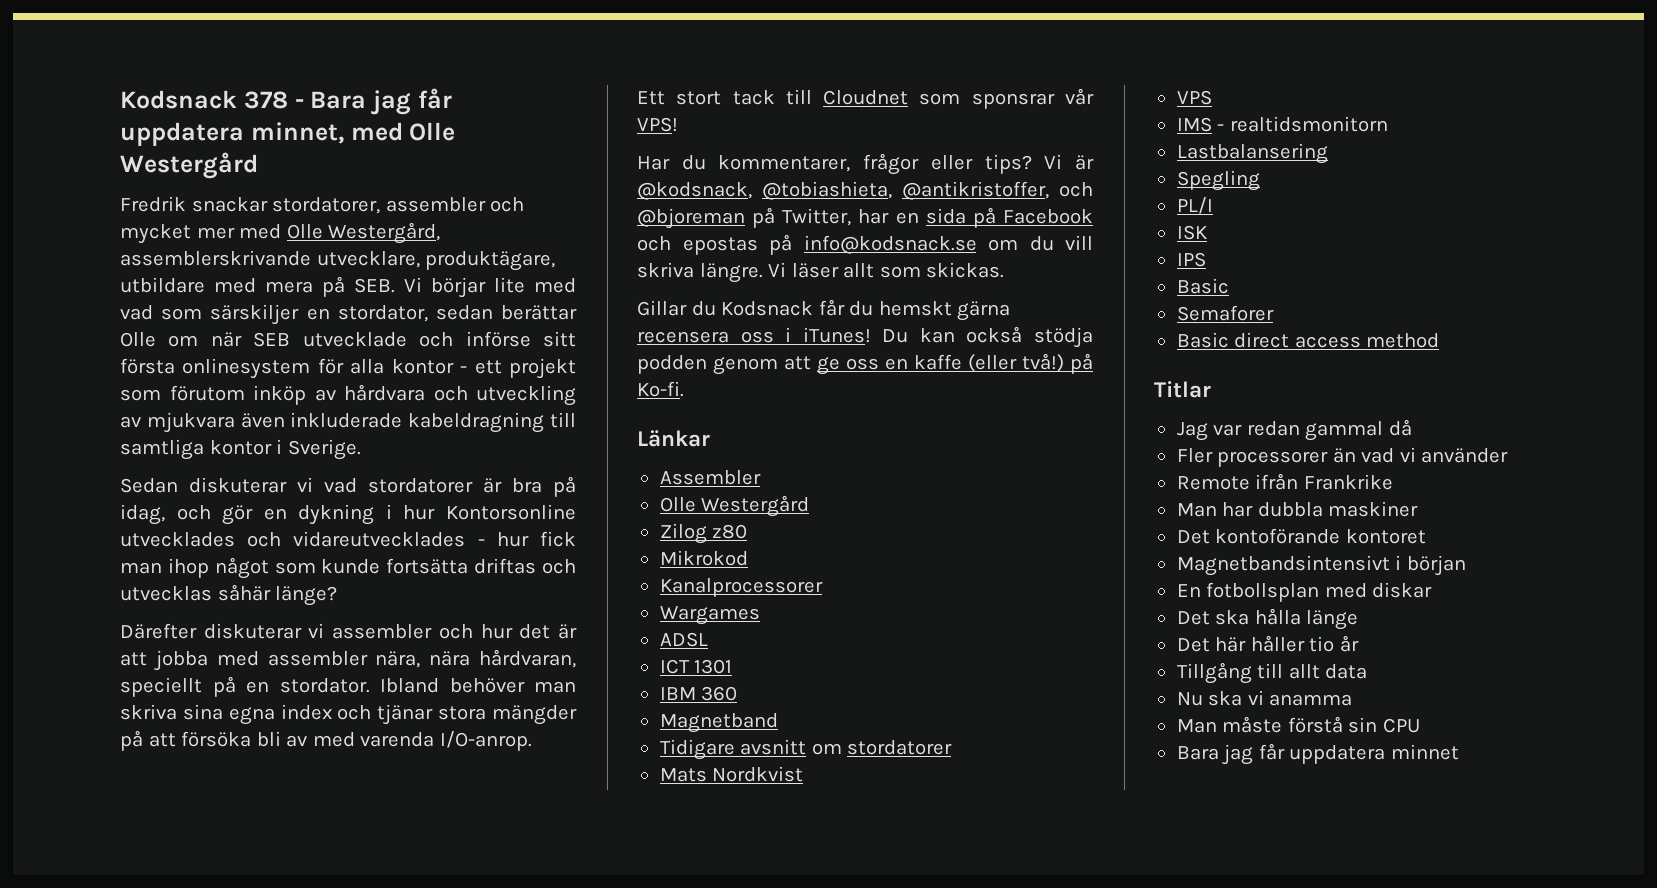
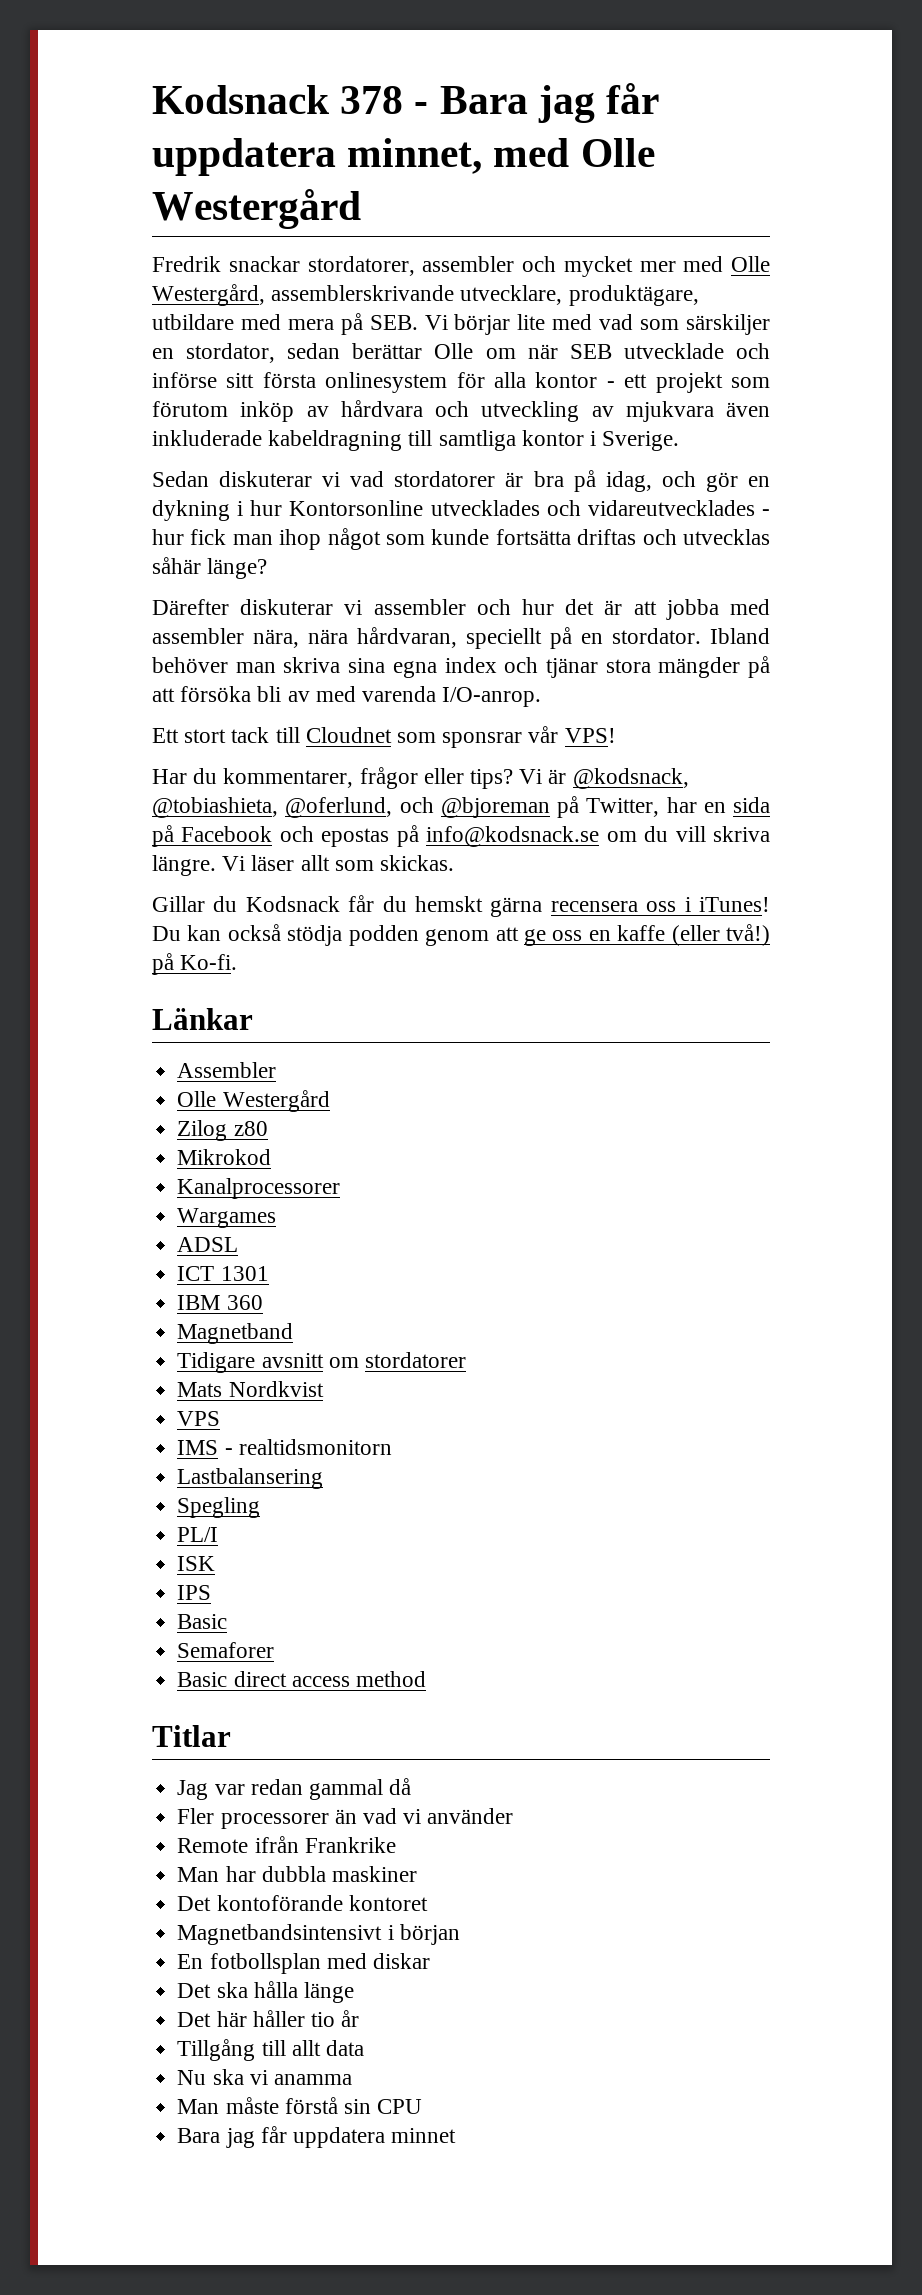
- Vi är @kodsnack, @tobiashieta, @antikristoffer, och @bjoreman på Twitter, har en sida på Facebook och epostas på info@kodsnack.se om du vill skriva längre.
+ Vi är @kodsnack, @tobiashieta, @oferlund, och @bjoreman på Twitter, har en sida på Facebook och epostas på info@kodsnack.se om du vill skriva längre.

